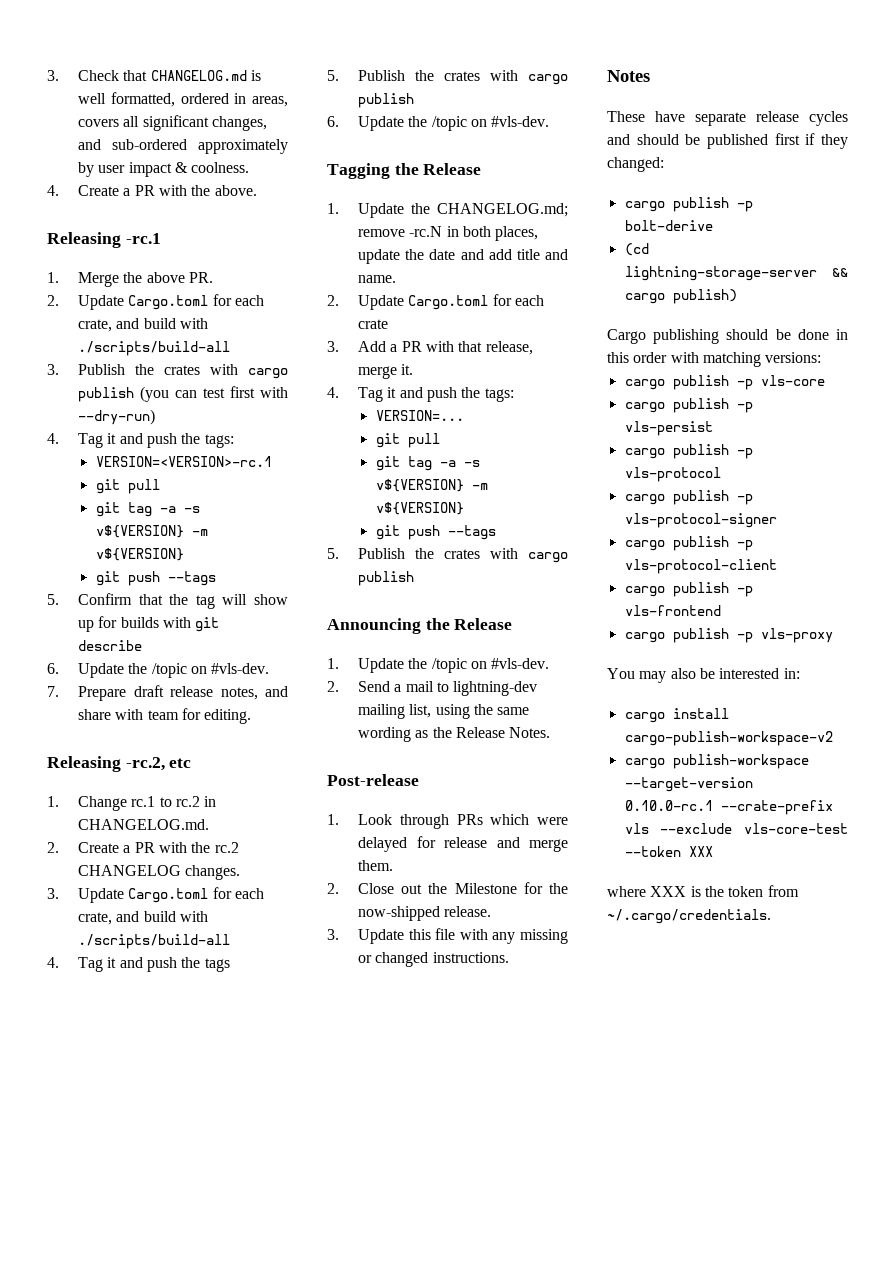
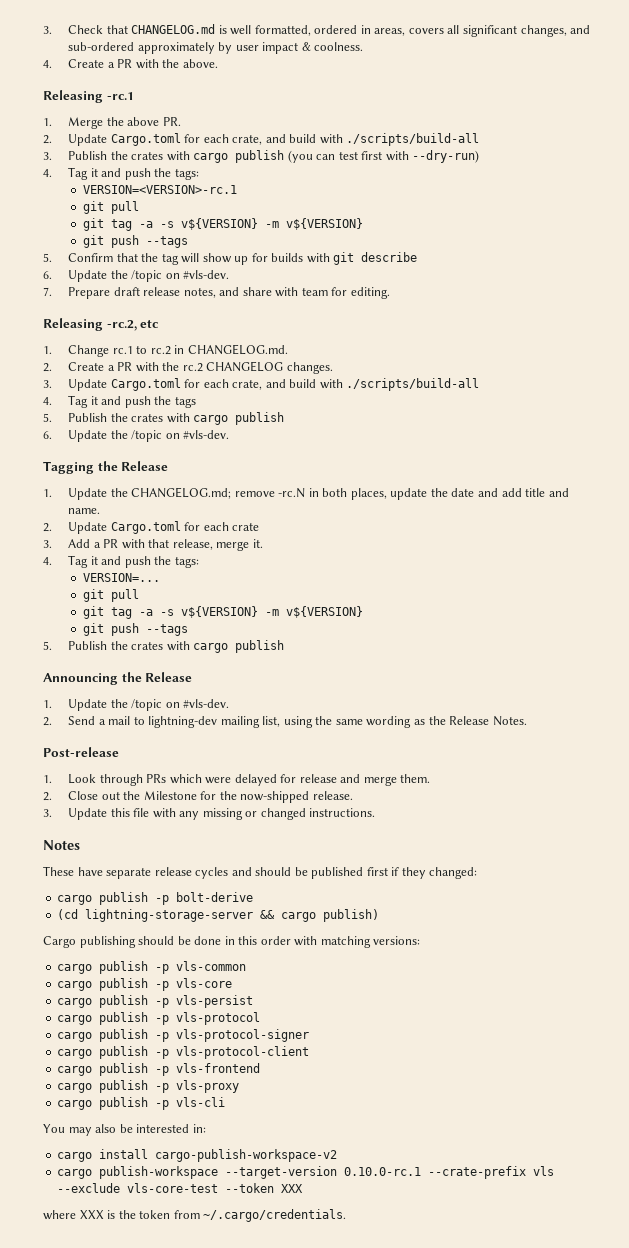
+ cargo publish -p vls-common
+ cargo publish -p vls-cli

